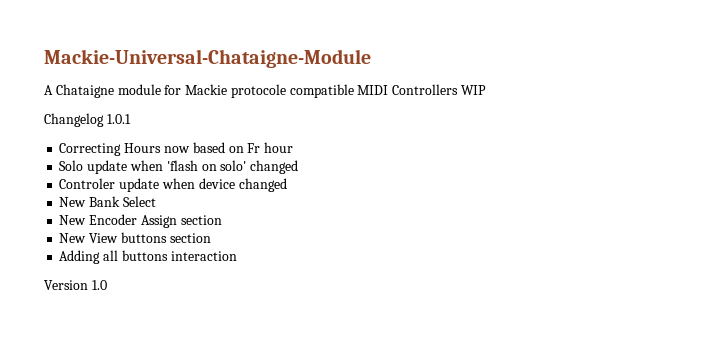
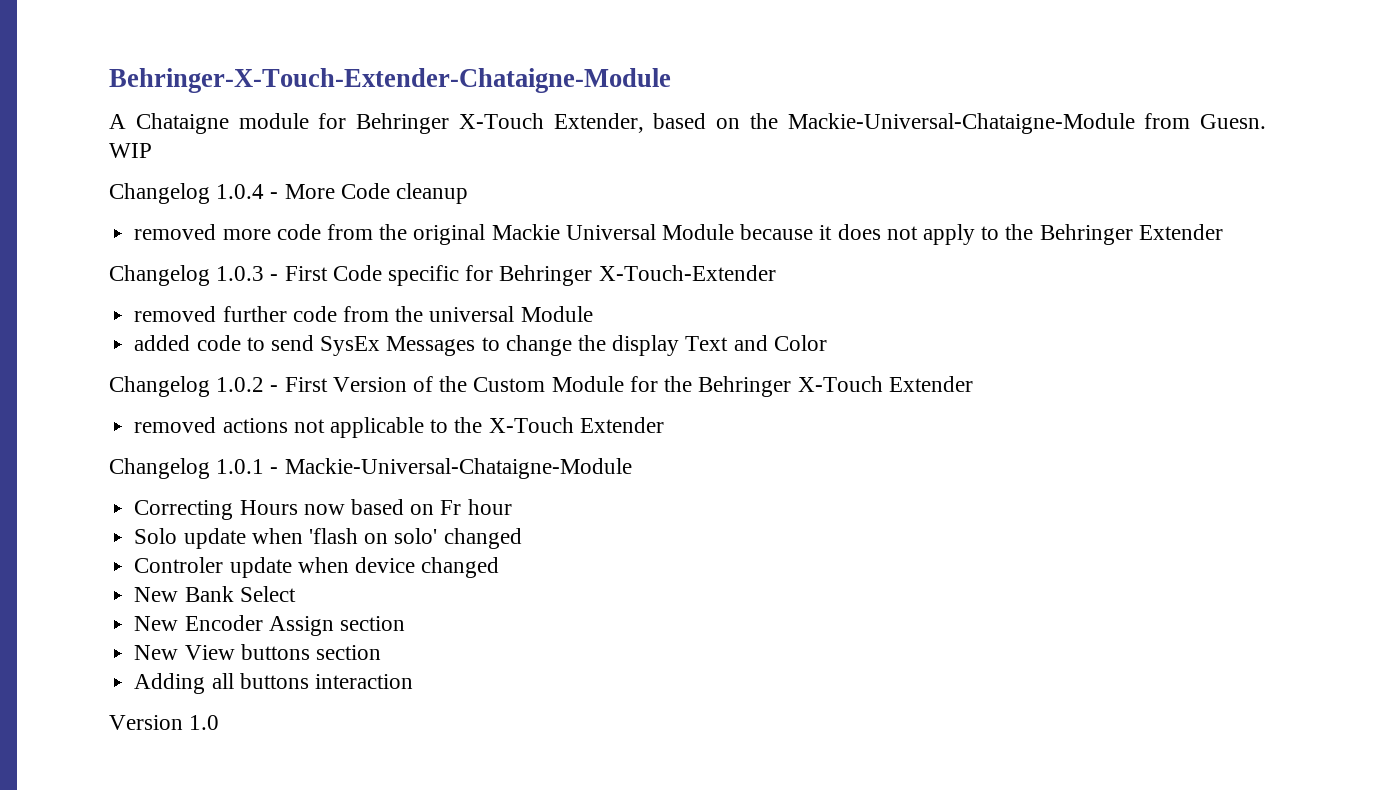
- Mackie-Universal-Chataigne-Module
+ Behringer-X-Touch-Extender-Chataigne-Module
- A Chataigne module for Mackie protocole compatible MIDI Controllers WIP
+ A Chataigne module for Behringer X-Touch Extender, based on the Mackie-Universal-Chataigne-Module from Guesn. WIP
+ Changelog 1.0.4 - More Code cleanup
+ removed more code from the original Mackie Universal Module because it does not apply to the Behringer Extender
+ Changelog 1.0.3 - First Code specific for Behringer X-Touch-Extender
+ removed further code from the universal Module
+ added code to send SysEx Messages to change the display Text and Color
+ Changelog 1.0.2 - First Version of the Custom Module for the Behringer X-Touch Extender
+ removed actions not applicable to the X-Touch Extender
- Changelog 1.0.1
+ Changelog 1.0.1 - Mackie-Universal-Chataigne-Module

